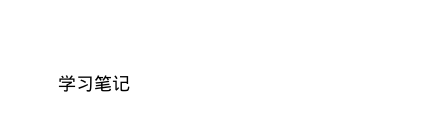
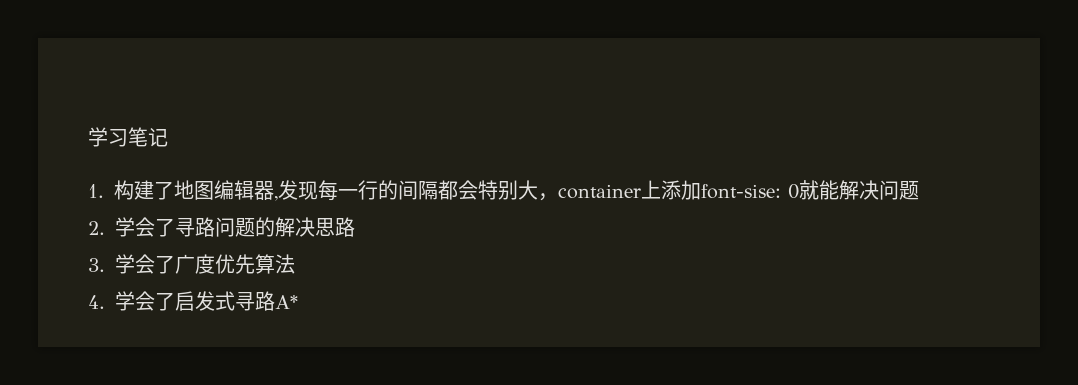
+ 1.构建了地图编辑器,发现每一行的间隔都会特别大，container上添加font-sise: 0就能解决问题
+ 2.学会了寻路问题的解决思路
+ 3.学会了广度优先算法
+ 4.学会了启发式寻路A*

